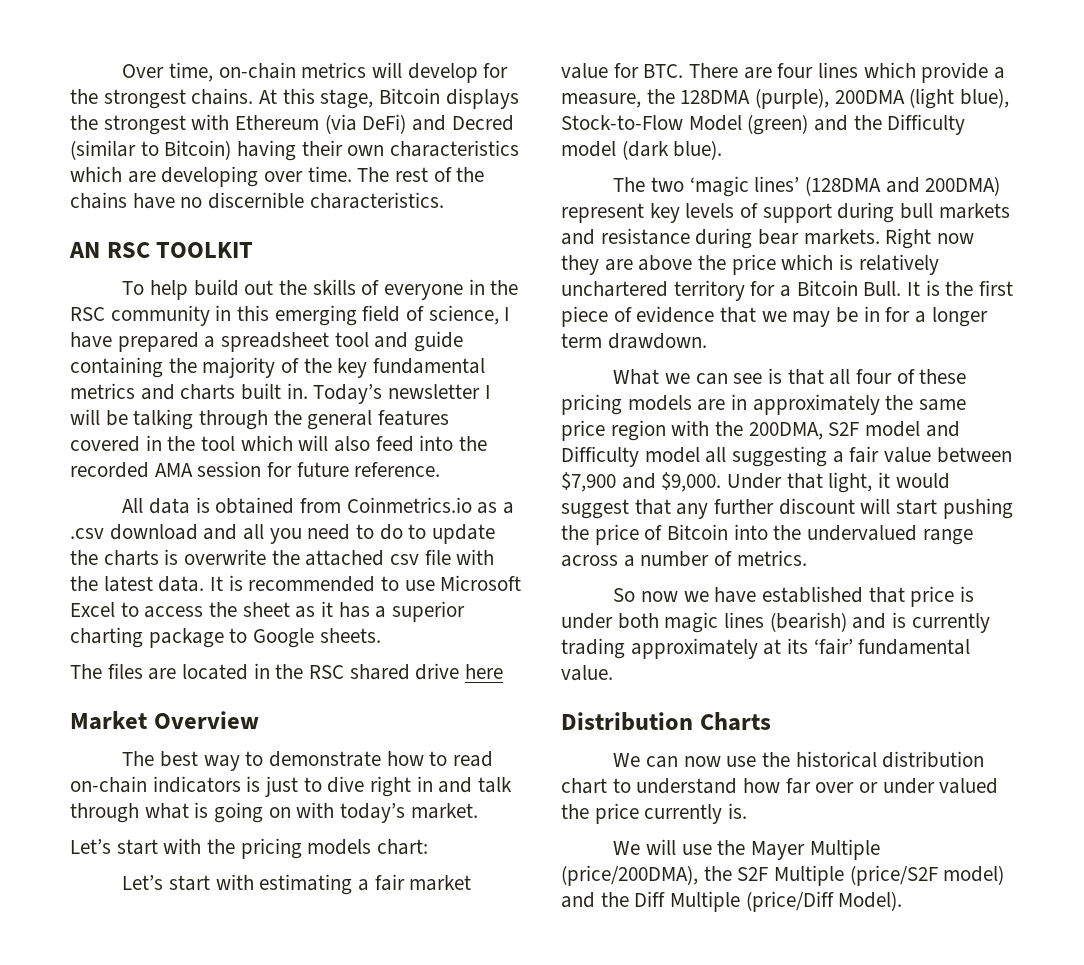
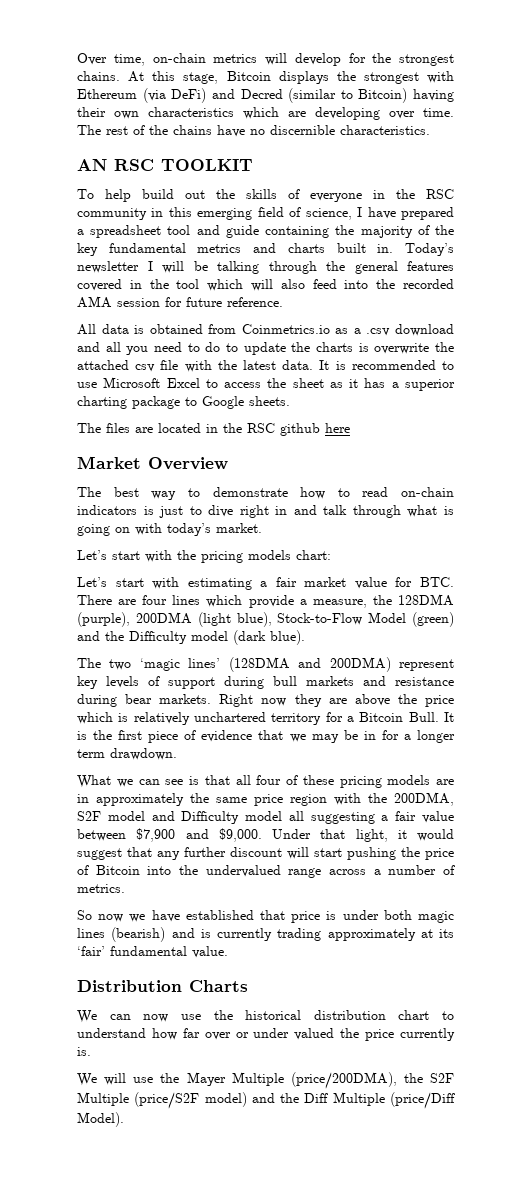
- The files are located in the RSC shared drive here
+ The files are located in the RSC github here

